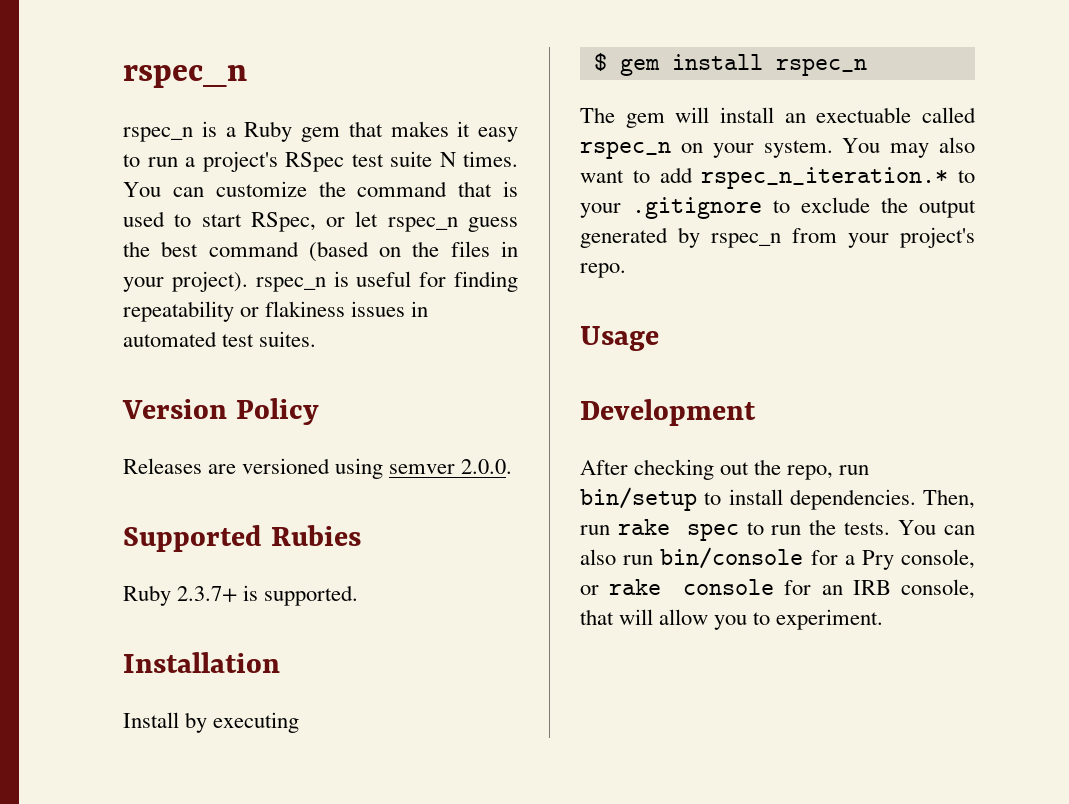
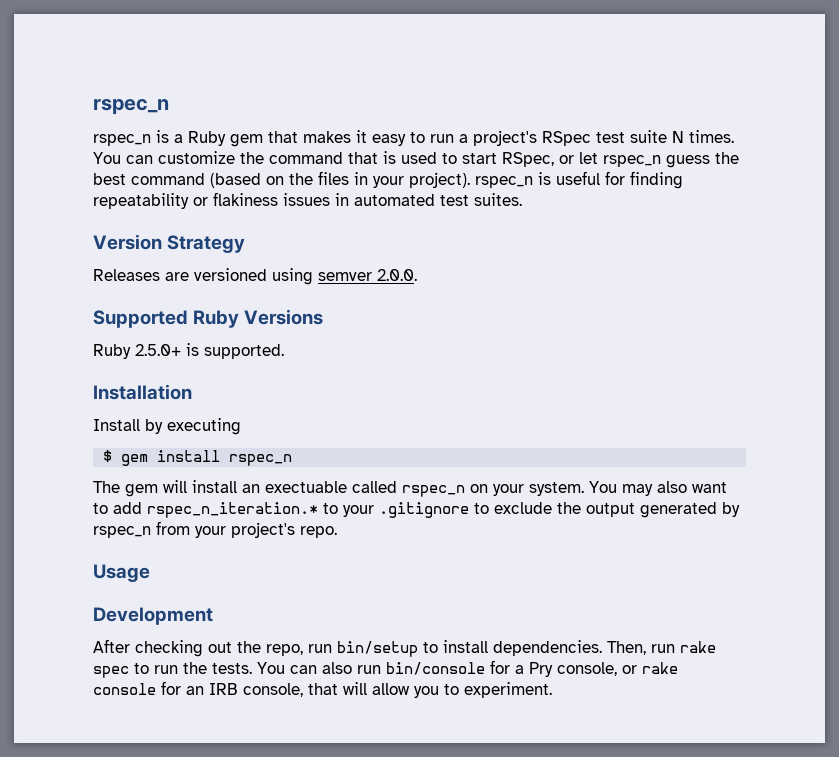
- Version Policy
+ Version Strategy
- Supported Rubies
- Ruby 2.3.7+ is supported.
+ Supported Ruby Versions
+ Ruby 2.5.0+ is supported.

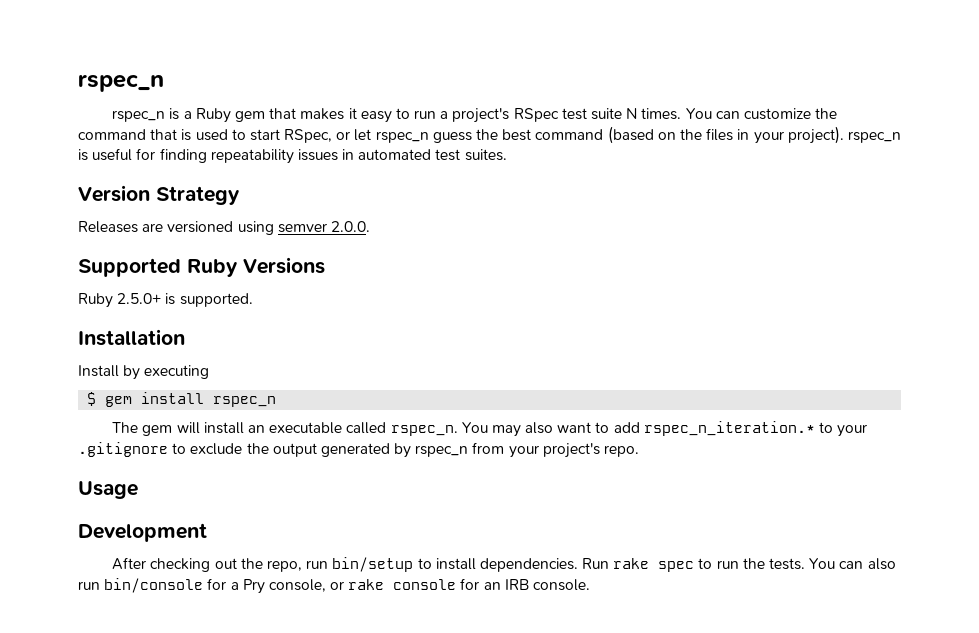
- You can customize the command that is used to start RSpec, or let rspec_n guess the best command (based on the files in your project). rspec_n is useful for finding repeatability or flakiness issues in automated test suites.
+ You can customize the command that is used to start RSpec, or let rspec_n guess the best command (based on the files in your project). rspec_n is useful for finding repeatability issues in automated test suites.
- The gem will install an exectuable called rspec_n on your system.
+ The gem will install an executable called rspec_n.
- Then, run rake spec to run the tests.
+ Run rake spec to run the tests.
- You can also run bin/console for a Pry console, or rake console for an IRB console, that will allow you to experiment.
+ You can also run bin/console for a Pry console, or rake console for an IRB console.

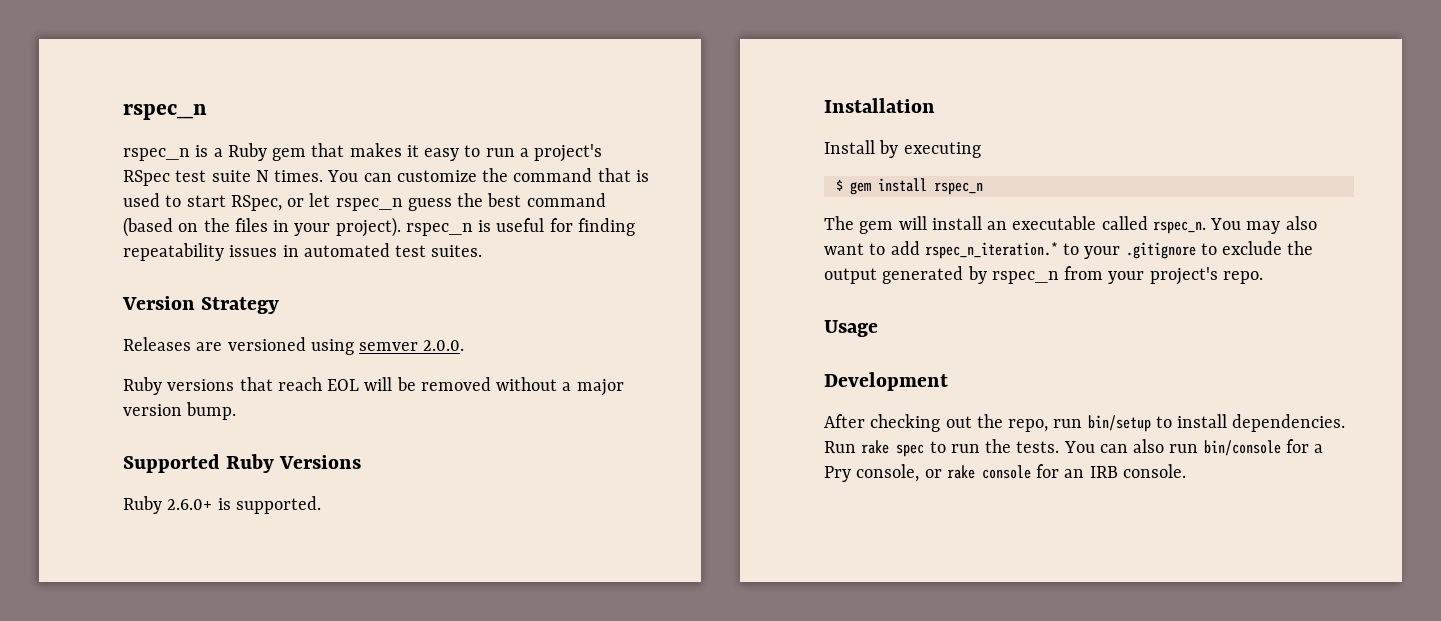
+ Ruby versions that reach EOL will be removed without a major version bump.
- Ruby 2.5.0+ is supported.
+ Ruby 2.6.0+ is supported.

